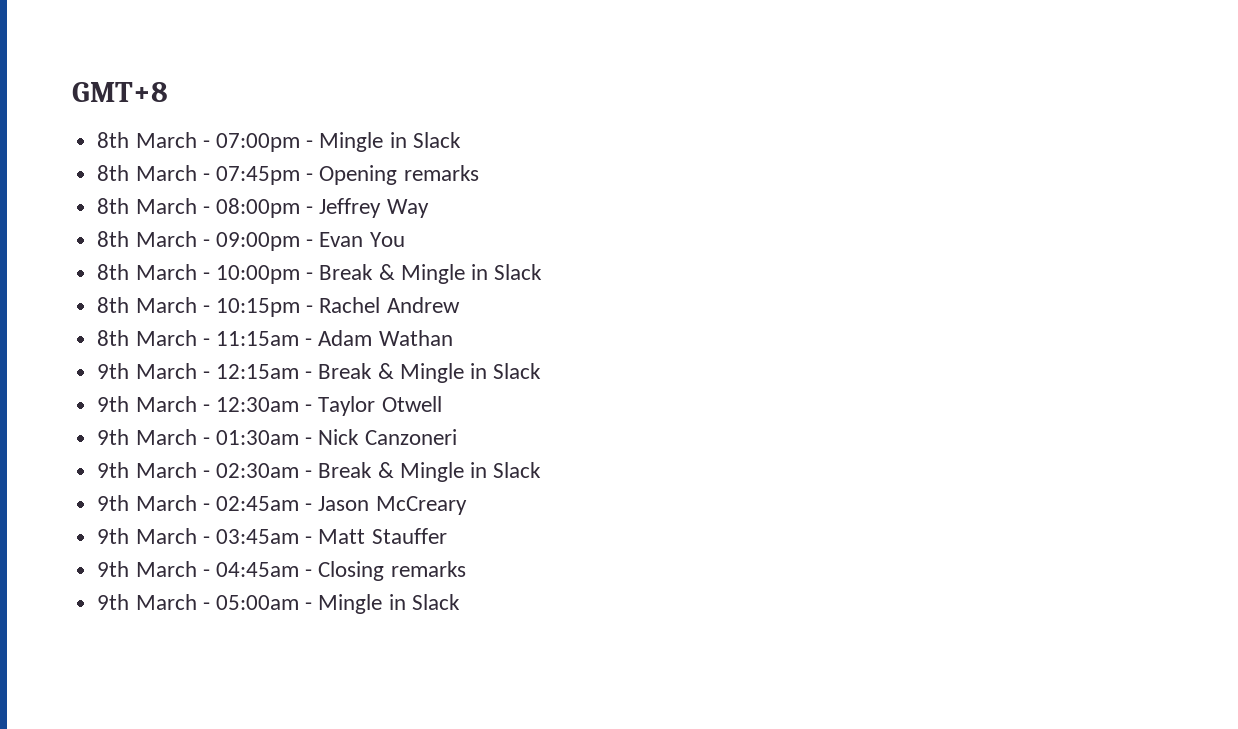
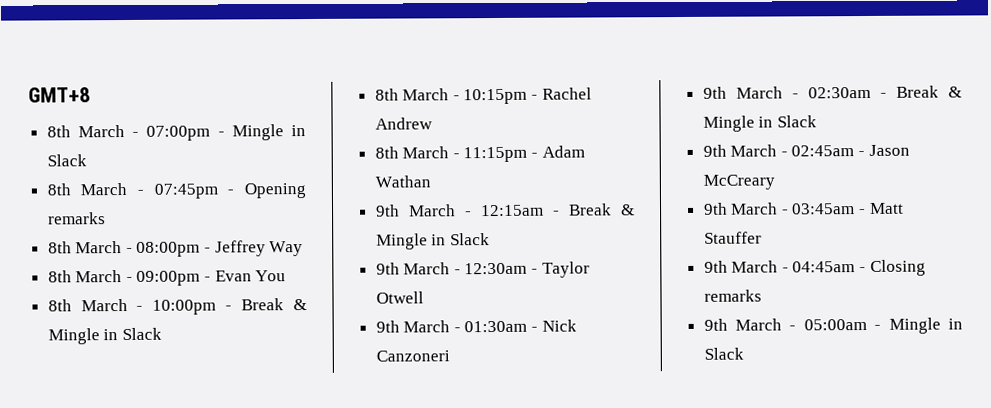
- 8th March - 11:15am - Adam Wathan
+ 8th March - 11:15pm - Adam Wathan

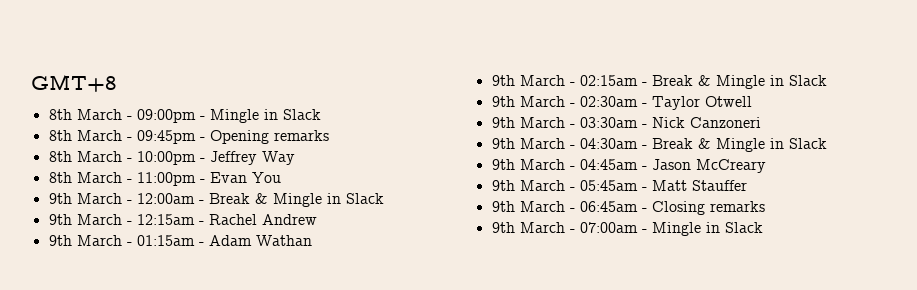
- 8th March - 07:00pm - Mingle in Slack
+ 8th March - 09:00pm - Mingle in Slack
- 8th March - 07:45pm - Opening remarks
+ 8th March - 09:45pm - Opening remarks
- 8th March - 08:00pm - Jeffrey Way
+ 8th March - 10:00pm - Jeffrey Way
- 8th March - 09:00pm - Evan You
+ 8th March - 11:00pm - Evan You
- 8th March - 10:00pm - Break & Mingle in Slack
- 8th March - 10:15pm - Rachel Andrew
- 8th March - 11:15pm - Adam Wathan
- 9th March - 12:15am - Break & Mingle in Slack
- 9th March - 12:30am - Taylor Otwell
- 9th March - 01:30am - Nick Canzoneri
- 9th March - 02:30am - Break & Mingle in Slack
- 9th March - 02:45am - Jason McCreary
+ 9th March - 12:00am - Break & Mingle in Slack
+ 9th March - 12:15am - Rachel Andrew
+ 9th March - 01:15am - Adam Wathan
+ 9th March - 02:15am - Break & Mingle in Slack
+ 9th March - 02:30am - Taylor Otwell
+ 9th March - 03:30am - Nick Canzoneri
+ 9th March - 04:30am - Break & Mingle in Slack
+ 9th March - 04:45am - Jason McCreary
- 9th March - 03:45am - Matt Stauffer
+ 9th March - 05:45am - Matt Stauffer
- 9th March - 04:45am - Closing remarks
+ 9th March - 06:45am - Closing remarks
- 9th March - 05:00am - Mingle in Slack
+ 9th March - 07:00am - Mingle in Slack

